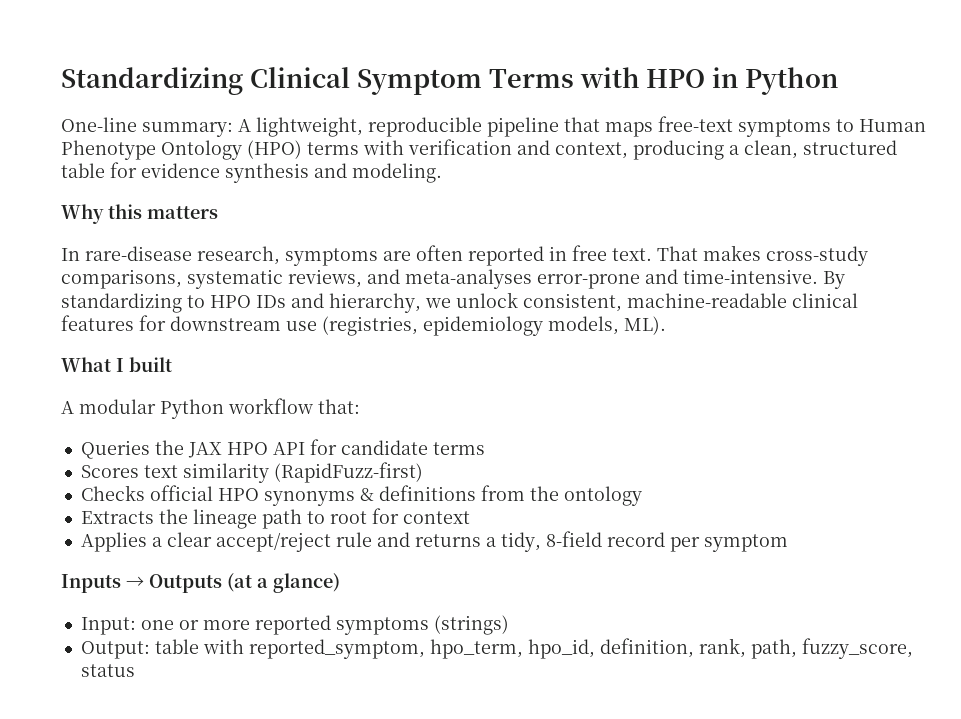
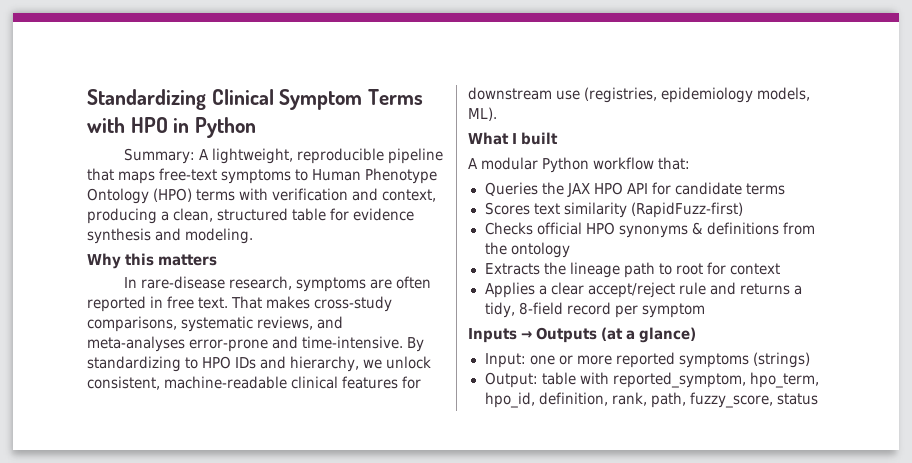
- One-line summary: A lightweight, reproducible pipeline that maps free-text symptoms to Human Phenotype Ontology (HPO) terms with verification and context, producing a clean, structured table for evidence synthesis and modeling.
+ Summary: A lightweight, reproducible pipeline that maps free-text symptoms to Human Phenotype Ontology (HPO) terms with verification and context, producing a clean, structured table for evidence synthesis and modeling.

